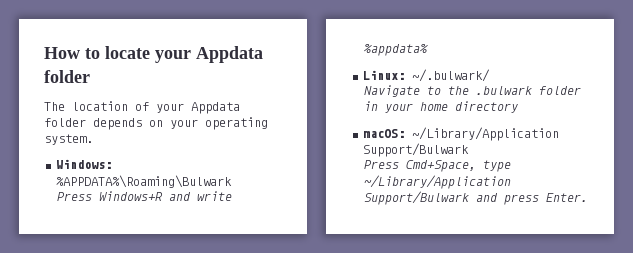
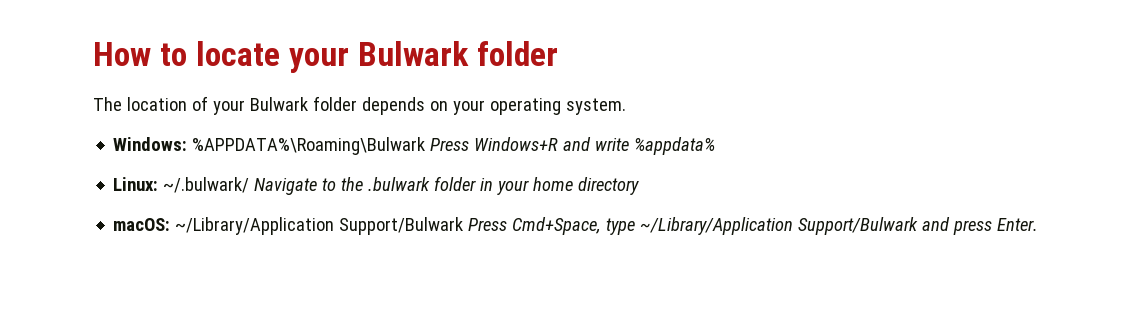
- How to locate your Appdata folder
+ How to locate your Bulwark folder
- The location of your Appdata folder depends on your operating system.
+ The location of your Bulwark folder depends on your operating system.
- Windows: %APPDATA%\Roaming\Bulwark
- Press Windows+R and write %appdata%
+ Windows: %APPDATA%\Roaming\Bulwark Press Windows+R and write %appdata%
- Linux: ~/.bulwark/
- Navigate to the .bulwark folder in your home directory
+ Linux: ~/.bulwark/ Navigate to the .bulwark folder in your home directory
- macOS: ~/Library/Application Support/Bulwark
- Press Cmd+Space, type ~/Library/Application Support/Bulwark and press Enter.
+ macOS: ~/Library/Application Support/Bulwark Press Cmd+Space, type ~/Library/Application Support/Bulwark and press Enter.

